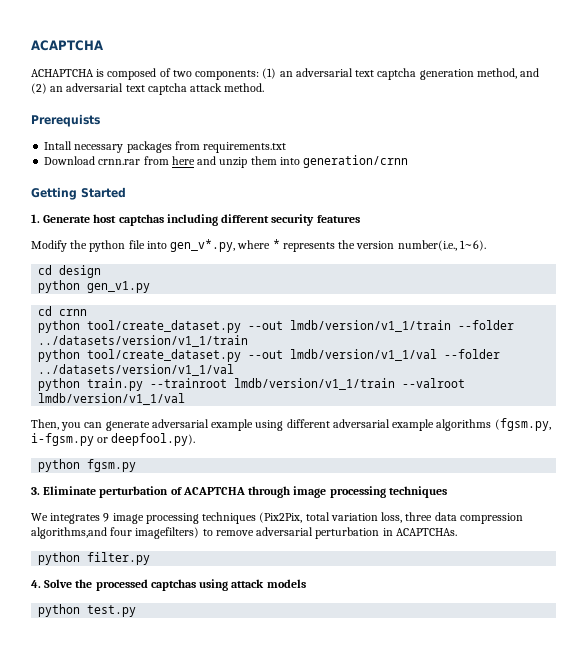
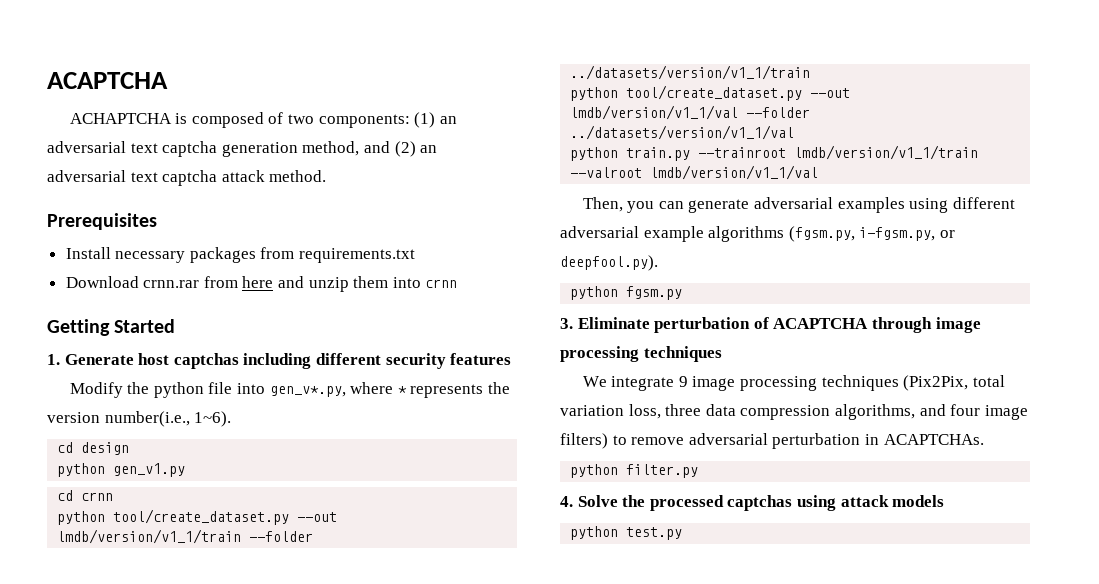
- Prerequists
- Intall necessary packages from requirements.txt
+ Prerequisites
+ Install necessary packages from requirements.txt
- Download crnn.rar from here and unzip them into generation/crnn
+ Download crnn.rar from here and unzip them into crnn
- Then, you can generate adversarial example using different adversarial example algorithms (fgsm.py, i-fgsm.py or deepfool.py).
+ Then, you can generate adversarial examples using different adversarial example algorithms (fgsm.py, i-fgsm.py, or deepfool.py).
- We integrates 9 image processing techniques (Pix2Pix, total variation loss, three data compression algorithms,and four imagefilters) to remove adversarial perturbation in ACAPTCHAs.
+ We integrate 9 image processing techniques (Pix2Pix, total variation loss, three data compression algorithms, and four image filters) to remove adversarial perturbation in ACAPTCHAs.

